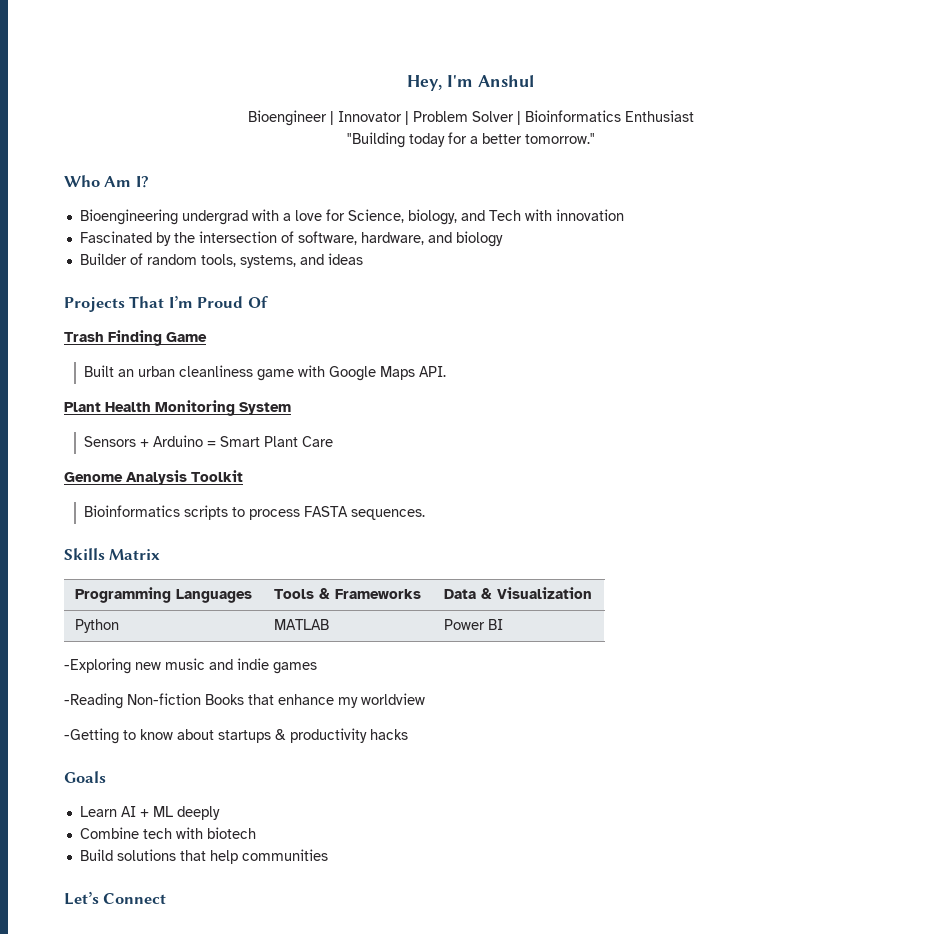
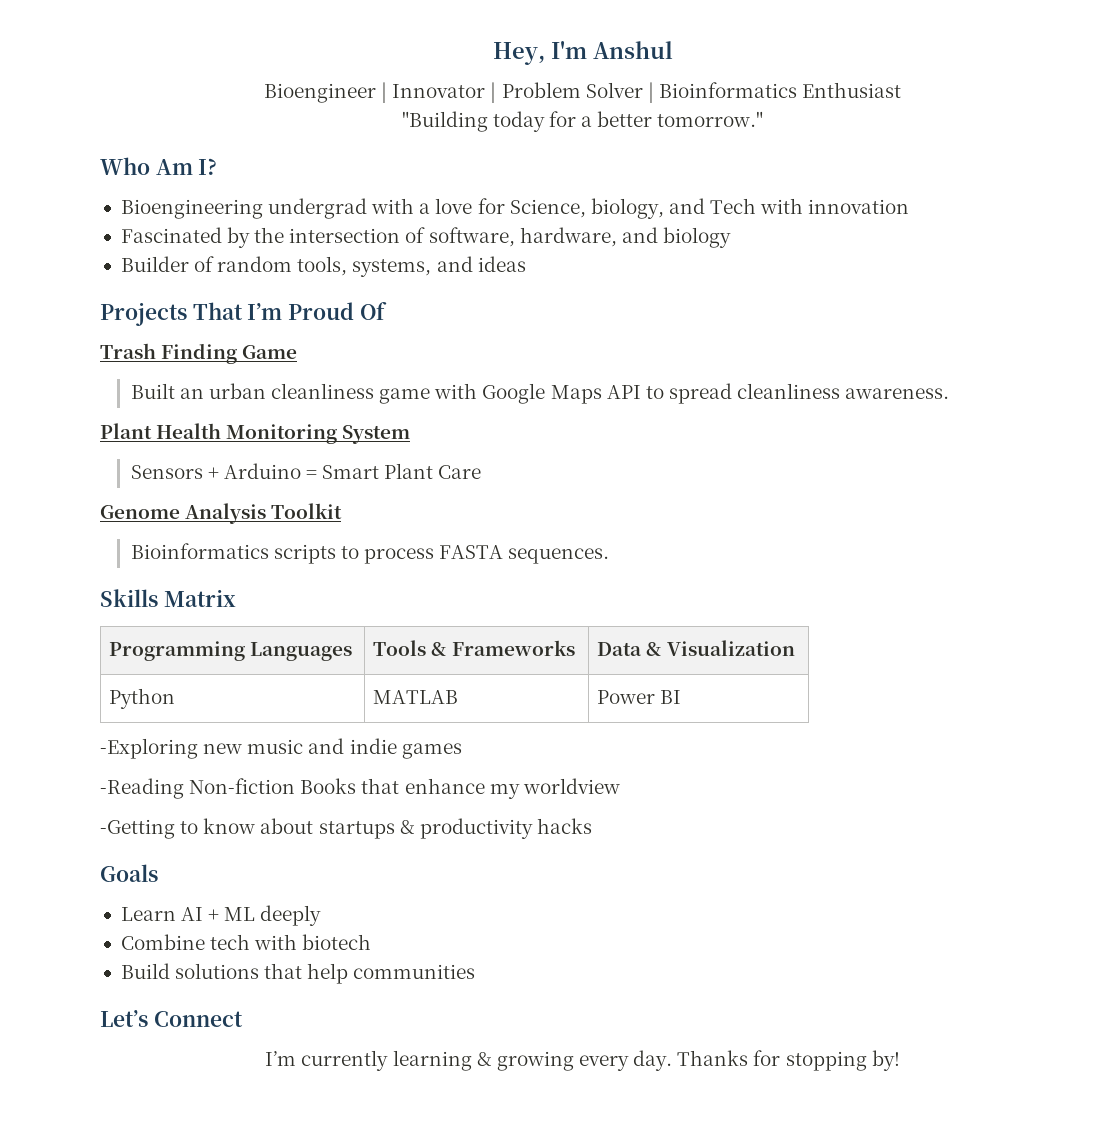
- Built an urban cleanliness game with Google Maps API.
+ Built an urban cleanliness game with Google Maps API to spread cleanliness awareness.
+ I’m currently learning & growing every day. Thanks for stopping by!

